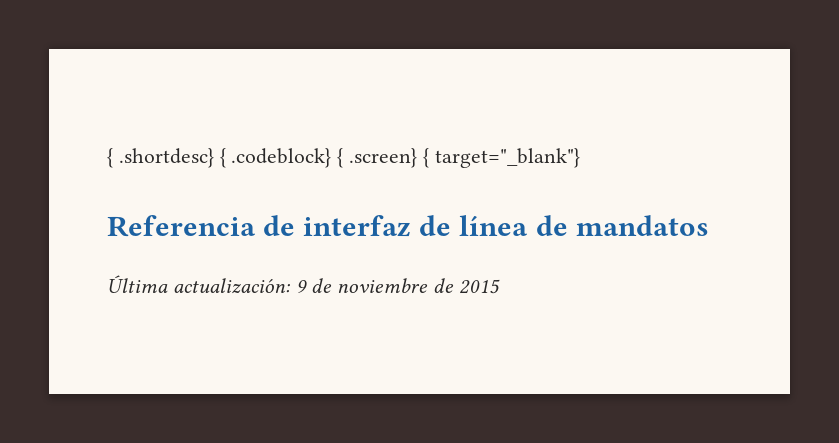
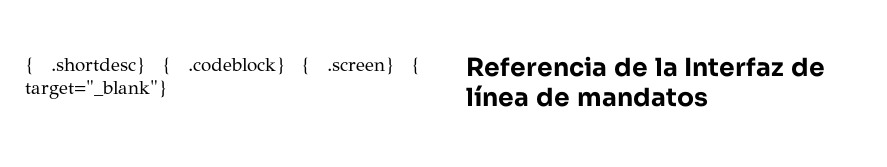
- Referencia de interfaz de línea de mandatos
+ Referencia de la Interfaz de línea de mandatos
- Última actualización: 9 de noviembre de 2015

